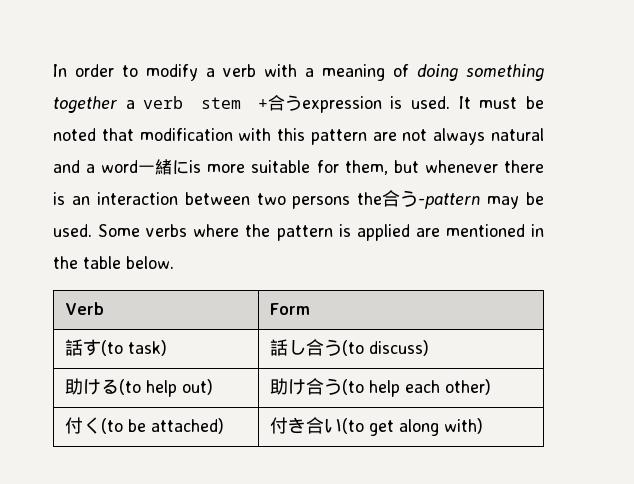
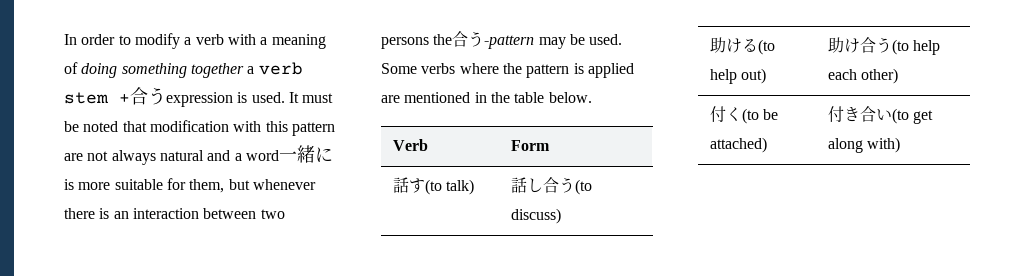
- 話す(to task) | 話し合う(to discuss)
+ 話す(to talk) | 話し合う(to discuss)

